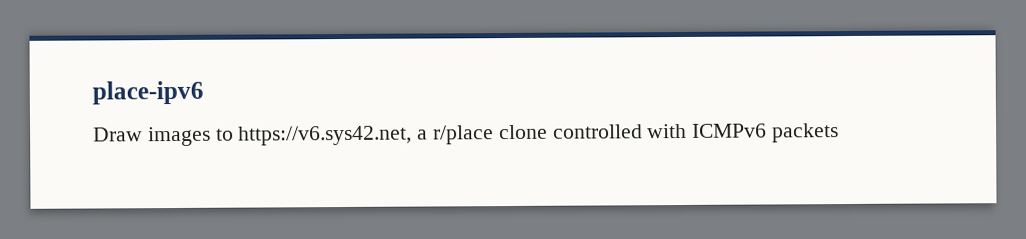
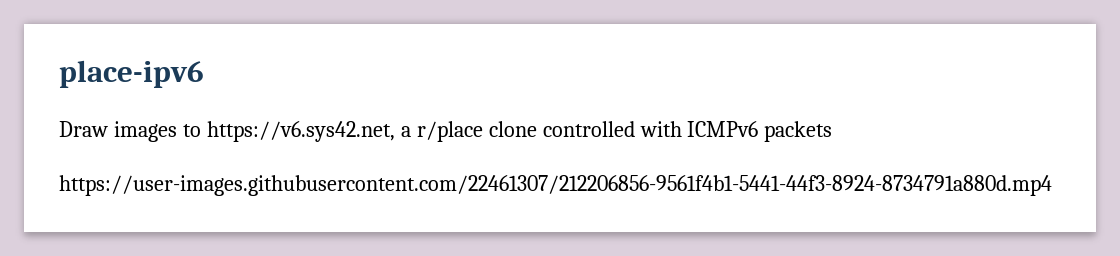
+ https://user-images.githubusercontent.com/22461307/212206856-9561f4b1-5441-44f3-8924-8734791a880d.mp4

